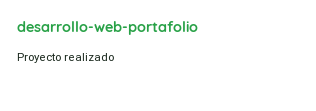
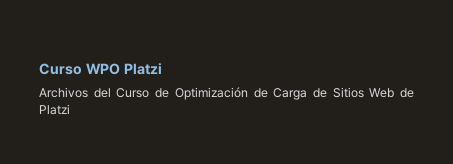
- desarrollo-web-portafolio
- Proyecto realizado
+ Curso WPO Platzi
+ Archivos del Curso de Optimización de Carga de Sitios Web de Platzi

